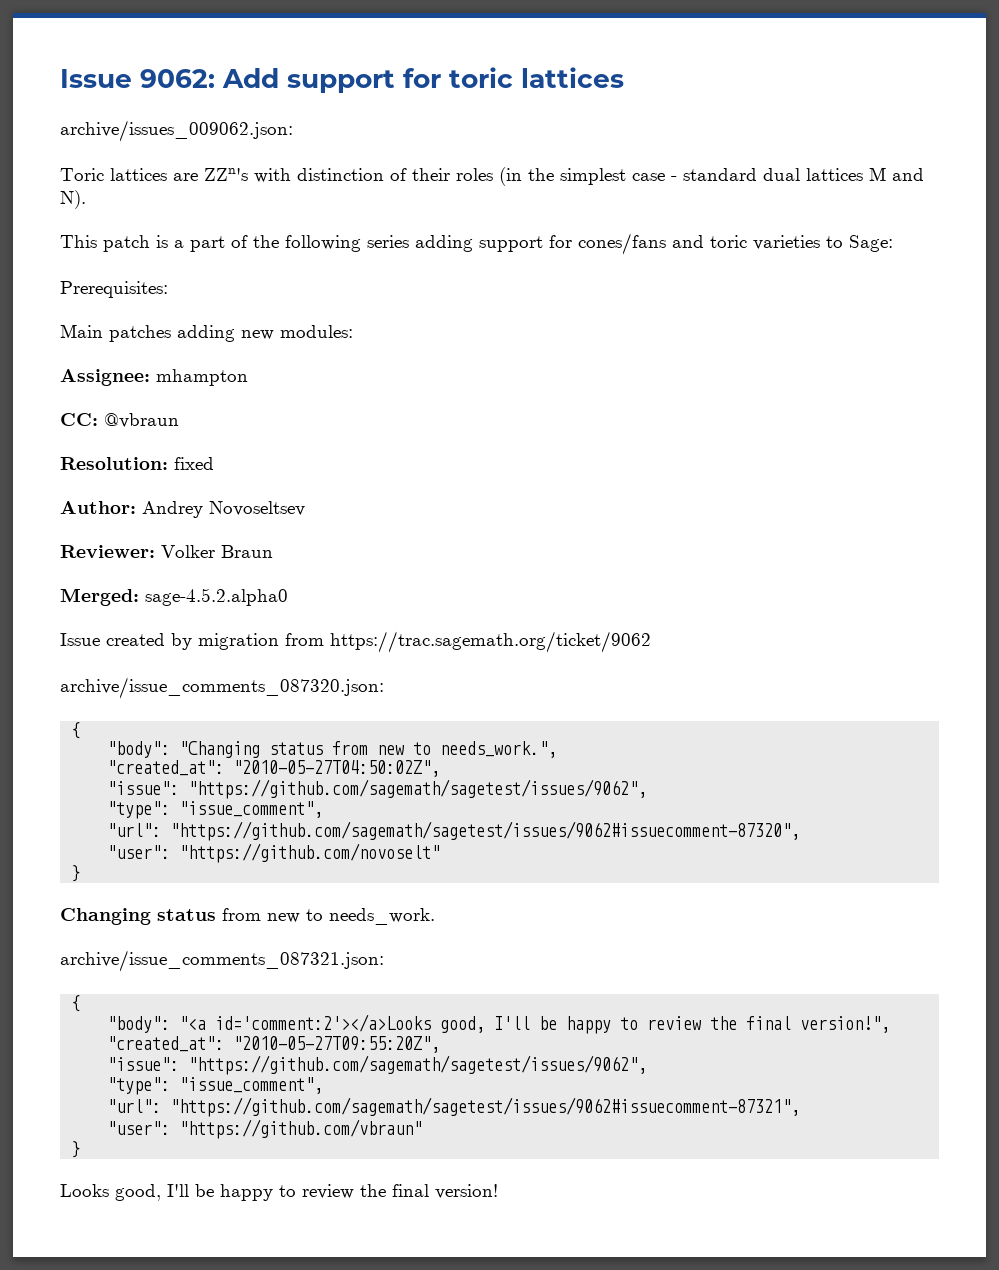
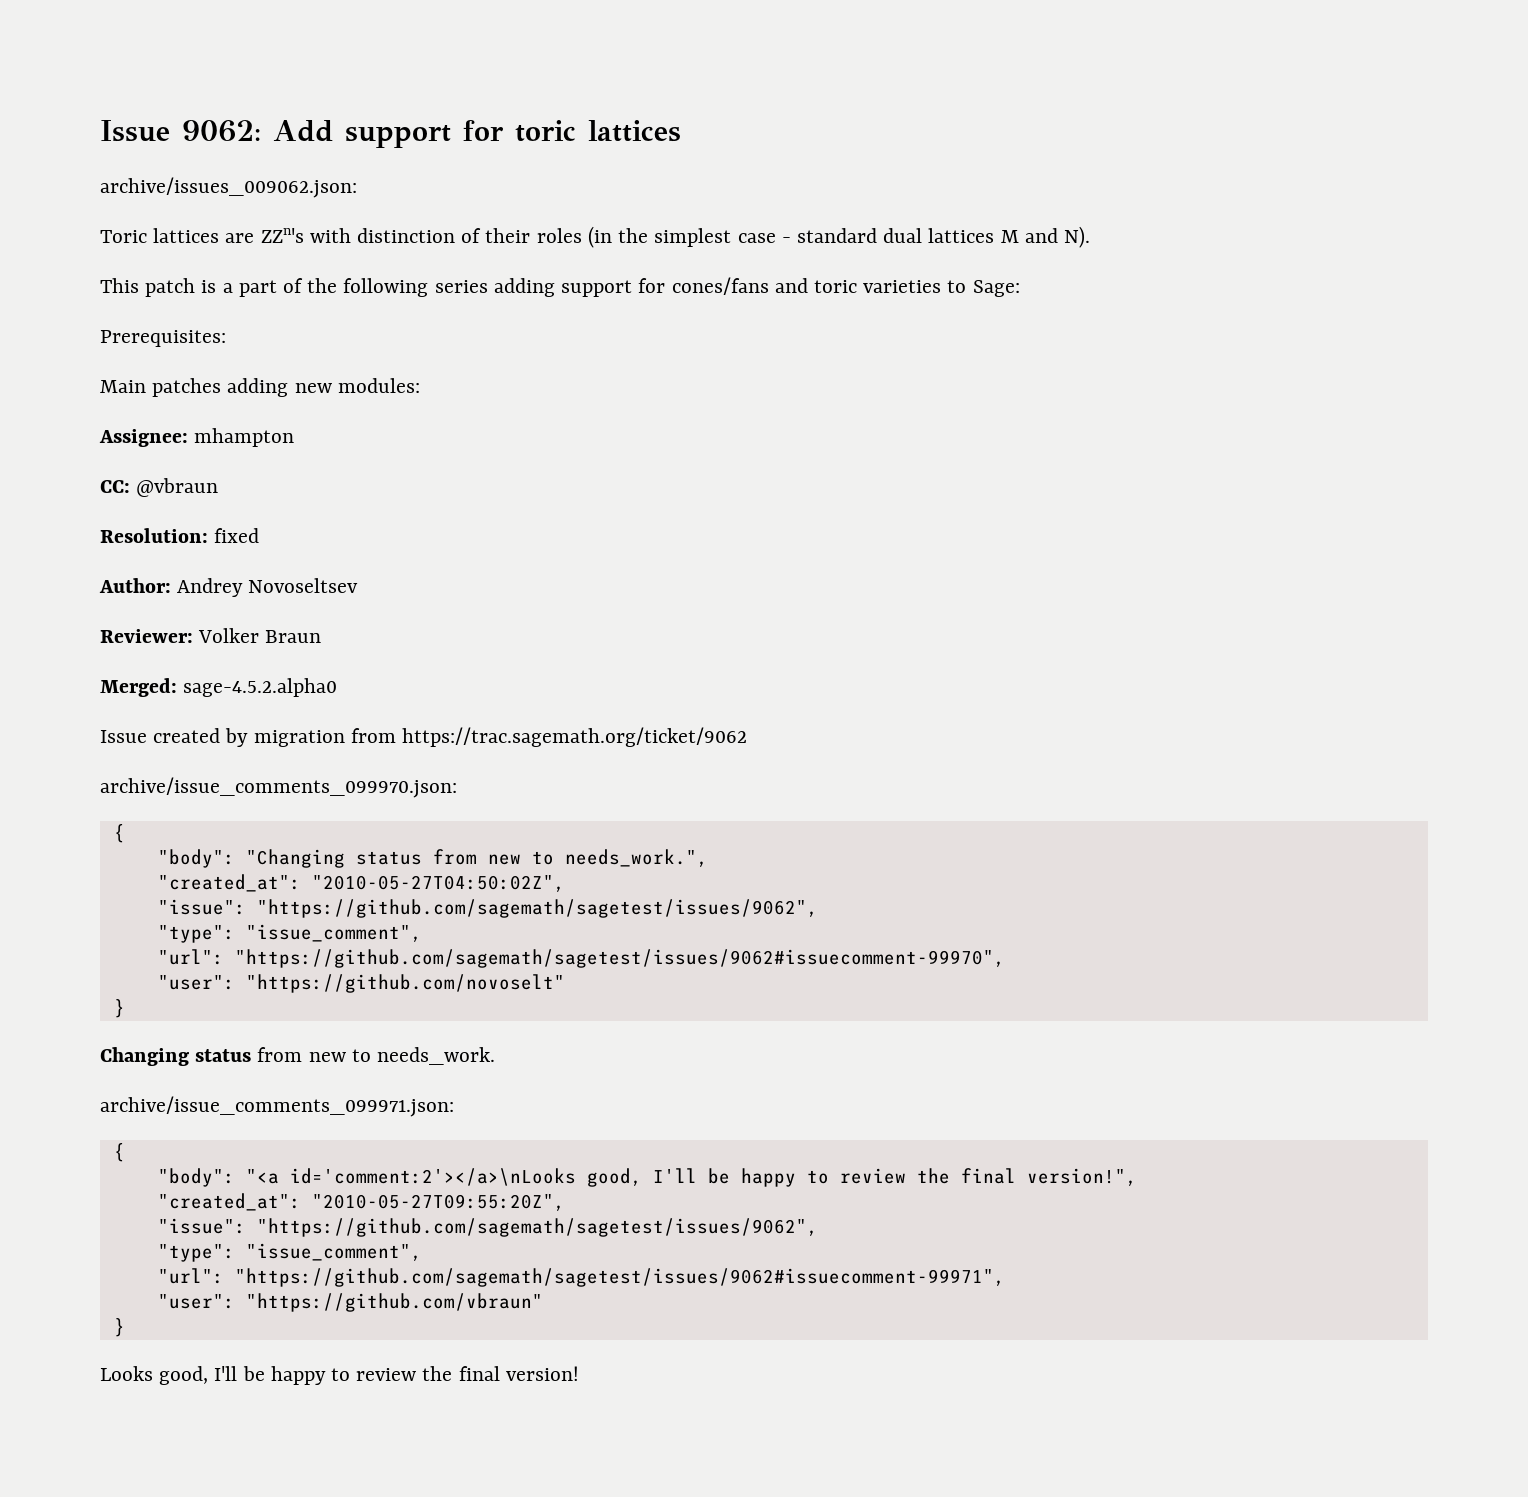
- archive/issue_comments_087320.json:
+ archive/issue_comments_099970.json:
- "url": "https://github.com/sagemath/sagetest/issues/9062#issuecomment-87320",
+ "url": "https://github.com/sagemath/sagetest/issues/9062#issuecomment-99970",
- archive/issue_comments_087321.json:
+ archive/issue_comments_099971.json:
- "body": "<a id='comment:2'></a>Looks good, I'll be happy to review the final version!",
+ "body": "<a id='comment:2'></a>\nLooks good, I'll be happy to review the final version!",
- "url": "https://github.com/sagemath/sagetest/issues/9062#issuecomment-87321",
+ "url": "https://github.com/sagemath/sagetest/issues/9062#issuecomment-99971",

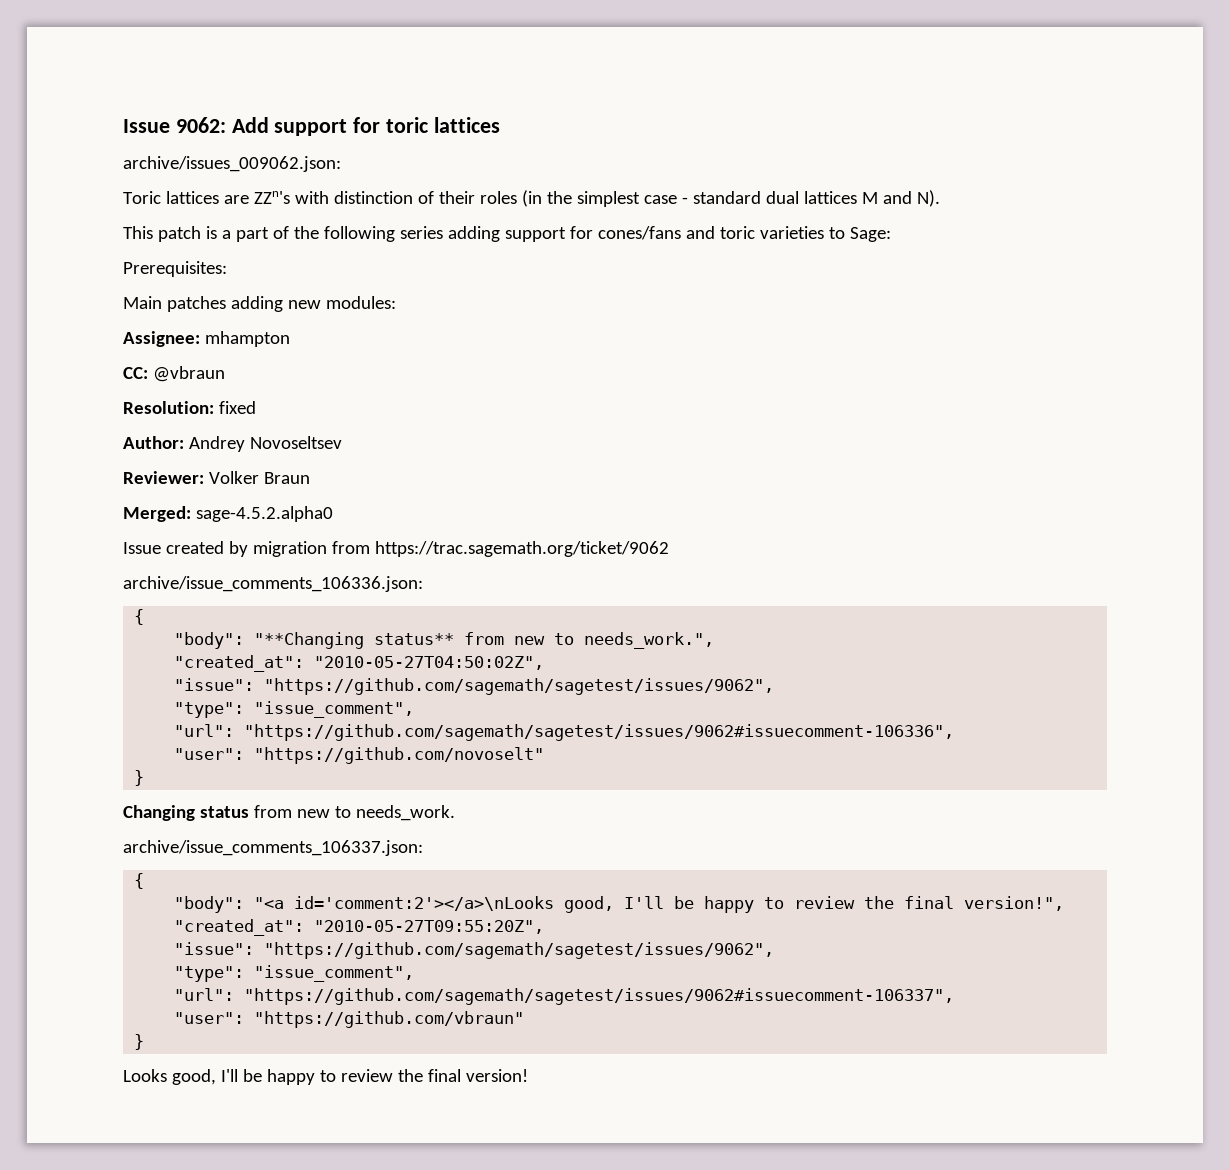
- archive/issue_comments_099970.json:
+ archive/issue_comments_106336.json:
  {
- "body": "Changing status from new to needs_work.",
+ "body": "**Changing status** from new to needs_work.",
- "url": "https://github.com/sagemath/sagetest/issues/9062#issuecomment-99970",
+ "url": "https://github.com/sagemath/sagetest/issues/9062#issuecomment-106336",
- archive/issue_comments_099971.json:
+ archive/issue_comments_106337.json:
- "url": "https://github.com/sagemath/sagetest/issues/9062#issuecomment-99971",
+ "url": "https://github.com/sagemath/sagetest/issues/9062#issuecomment-106337",

